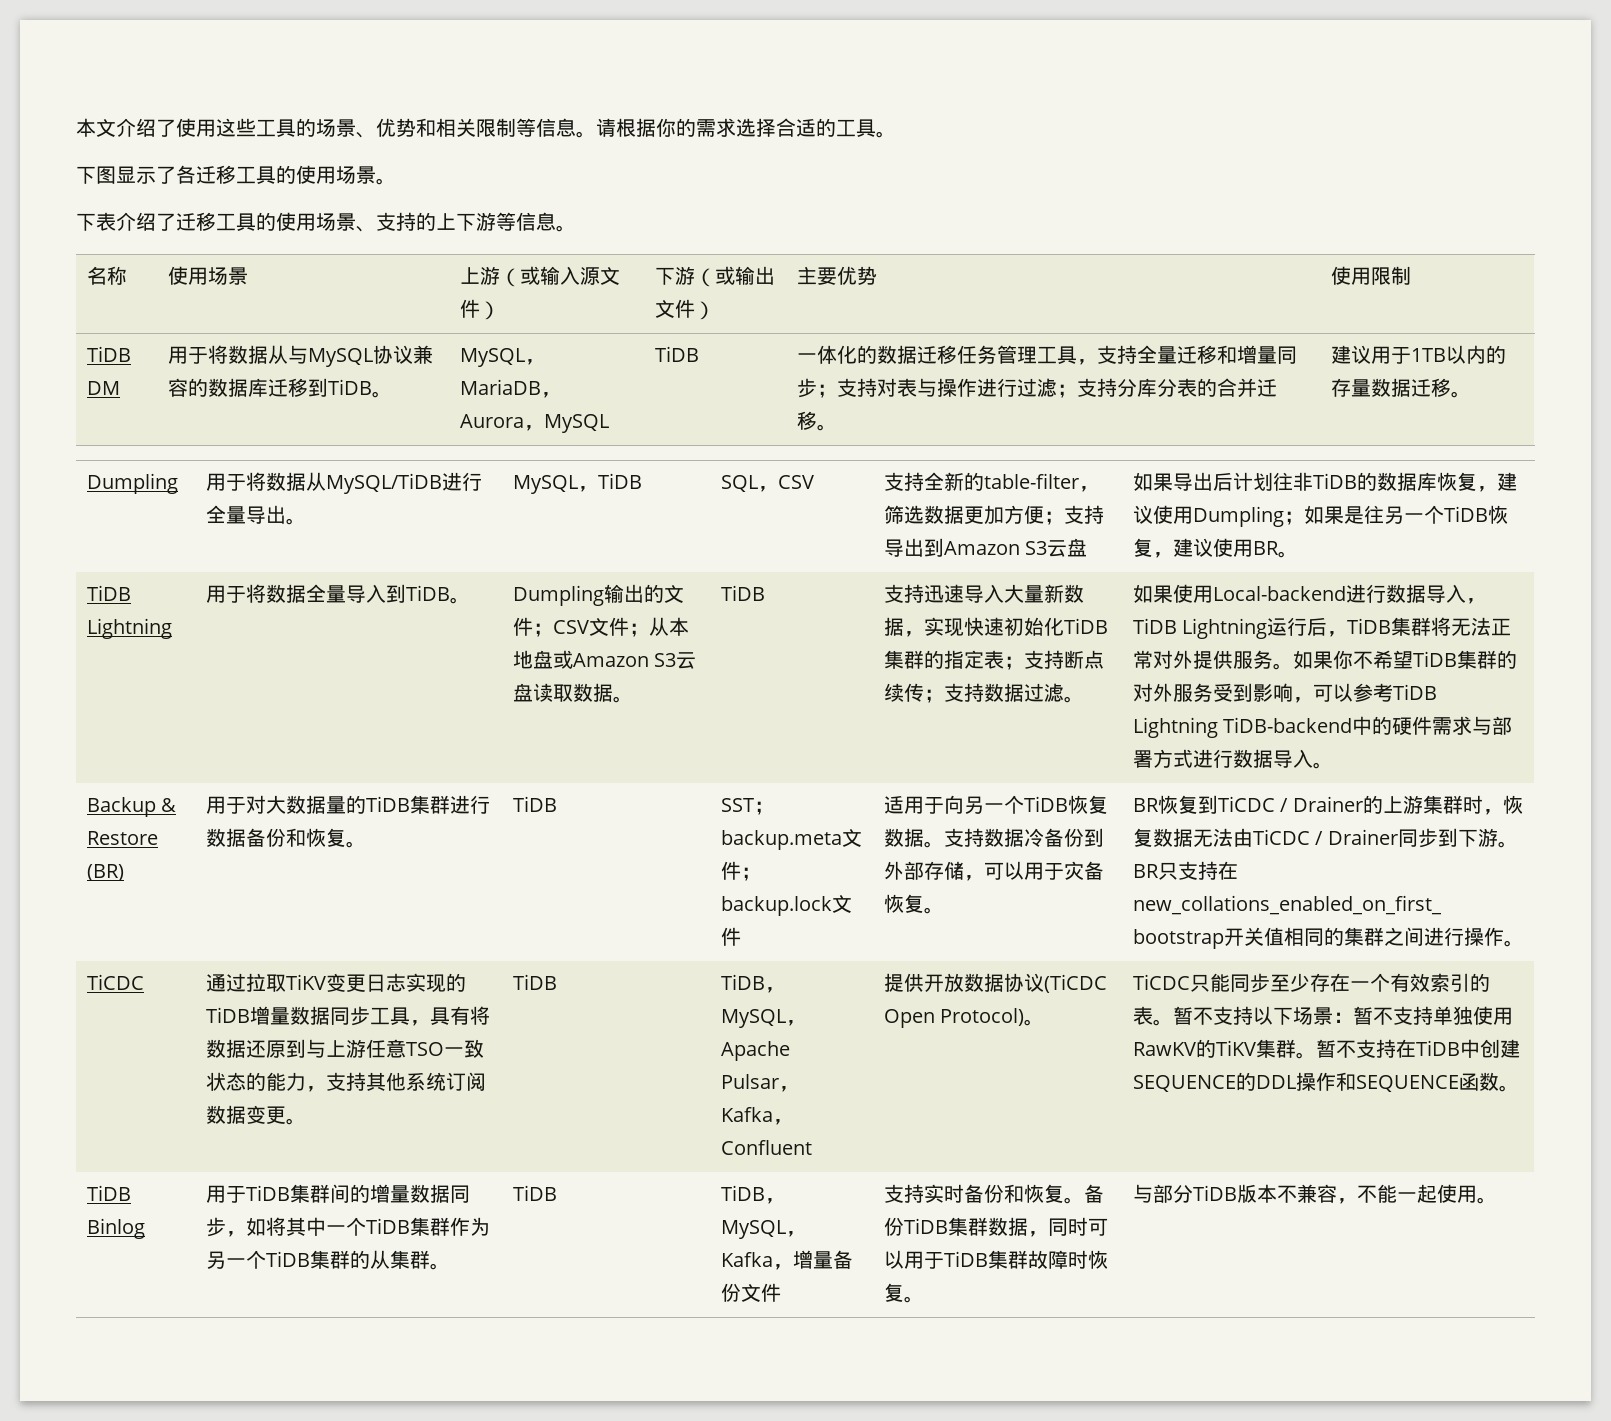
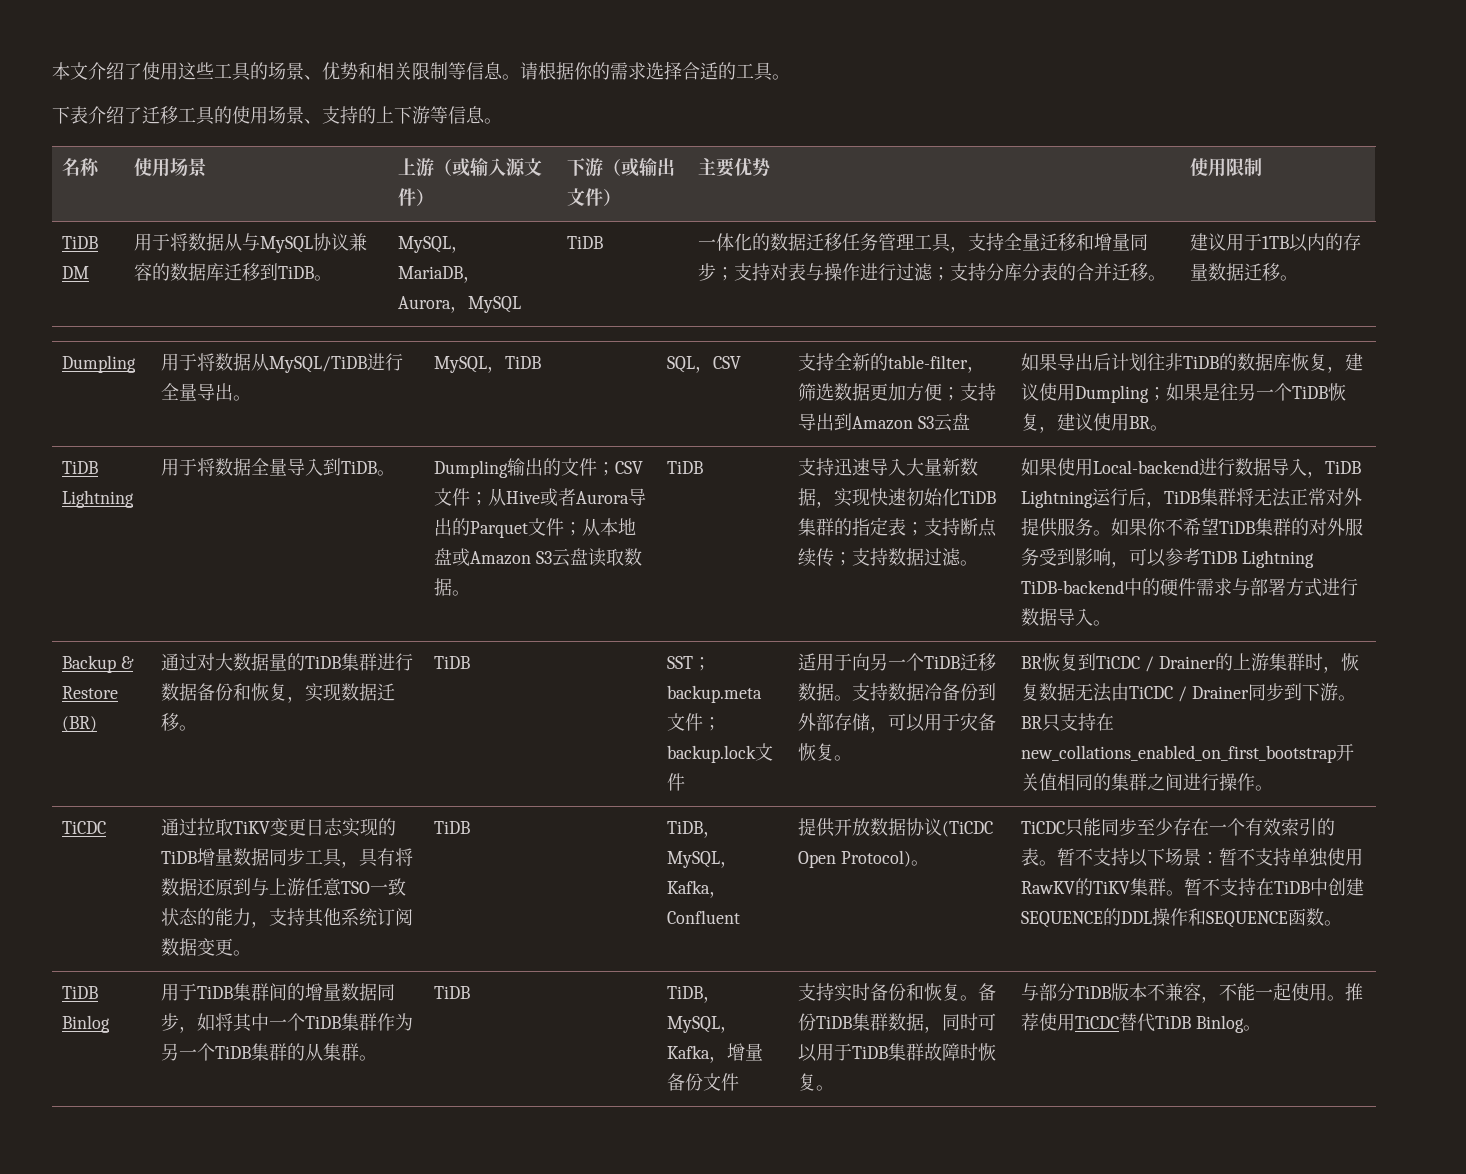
- 下图显示了各迁移工具的使用场景。
- Dumpling输出的文件；CSV文件；从本地盘或Amazon S3云盘读取数据。
+ Dumpling输出的文件；CSV文件；从Hive或者Aurora导出的Parquet文件；从本地盘或Amazon S3云盘读取数据。
- 用于对大数据量的TiDB集群进行数据备份和恢复。
+ 通过对大数据量的TiDB集群进行数据备份和恢复，实现数据迁移。
- 适用于向另一个TiDB恢复数据。
+ 适用于向另一个TiDB迁移数据。
- TiDB，MySQL，Apache Pulsar，Kafka，Confluent
+ TiDB，MySQL，Kafka，Confluent
+ 推荐使用TiCDC替代TiDB Binlog。

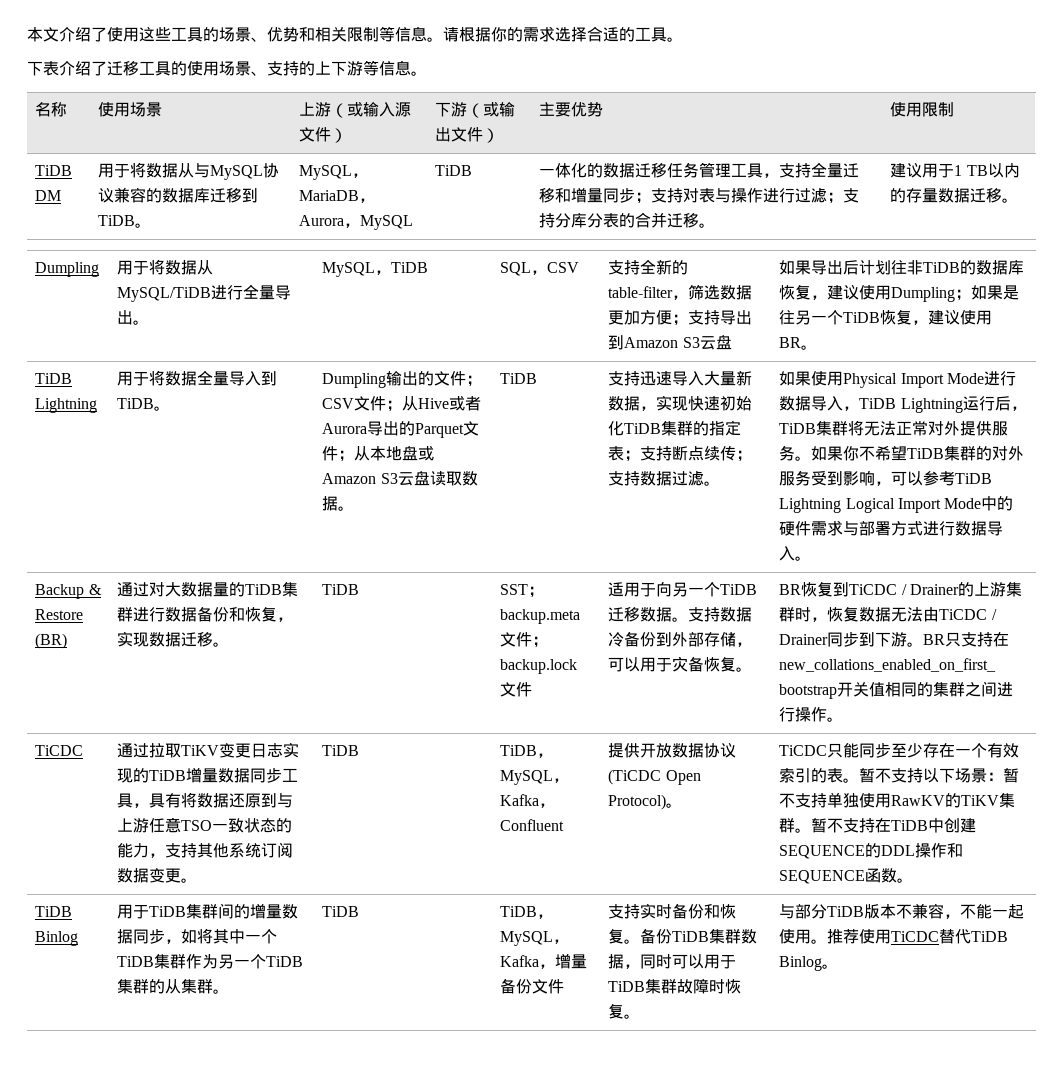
- 建议用于1TB以内的存量数据迁移。
+ 建议用于1 TB以内的存量数据迁移。
- 如果使用Local-backend进行数据导入，TiDB Lightning运行后，TiDB集群将无法正常对外提供服务。
+ 如果使用Physical Import Mode进行数据导入，TiDB Lightning运行后，TiDB集群将无法正常对外提供服务。
- 如果你不希望TiDB集群的对外服务受到影响，可以参考TiDB Lightning TiDB-backend中的硬件需求与部署方式进行数据导入。
+ 如果你不希望TiDB集群的对外服务受到影响，可以参考TiDB Lightning Logical Import Mode中的硬件需求与部署方式进行数据导入。

